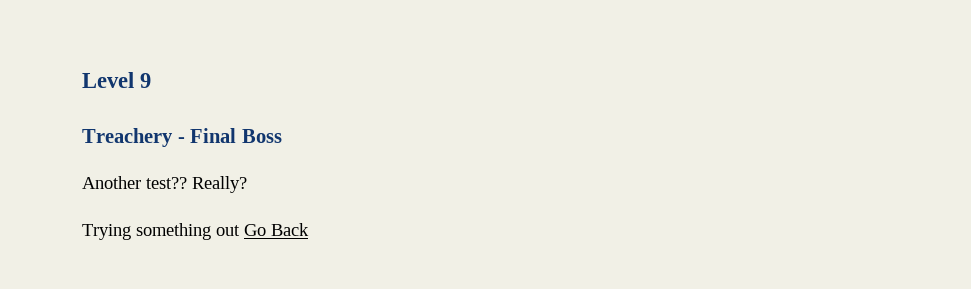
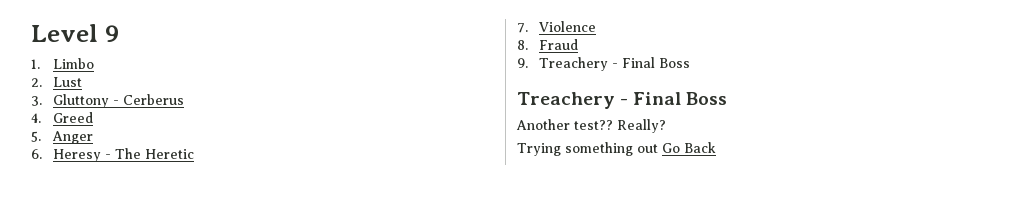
+ 1. Limbo
+ 2. Lust
+ 3. Gluttony - Cerberus
+ 4. Greed
+ 5. Anger
+ 6. Heresy - The Heretic
+ 7. Violence
+ 8. Fraud
+ 9. Treachery - Final Boss

